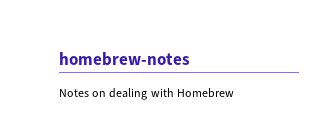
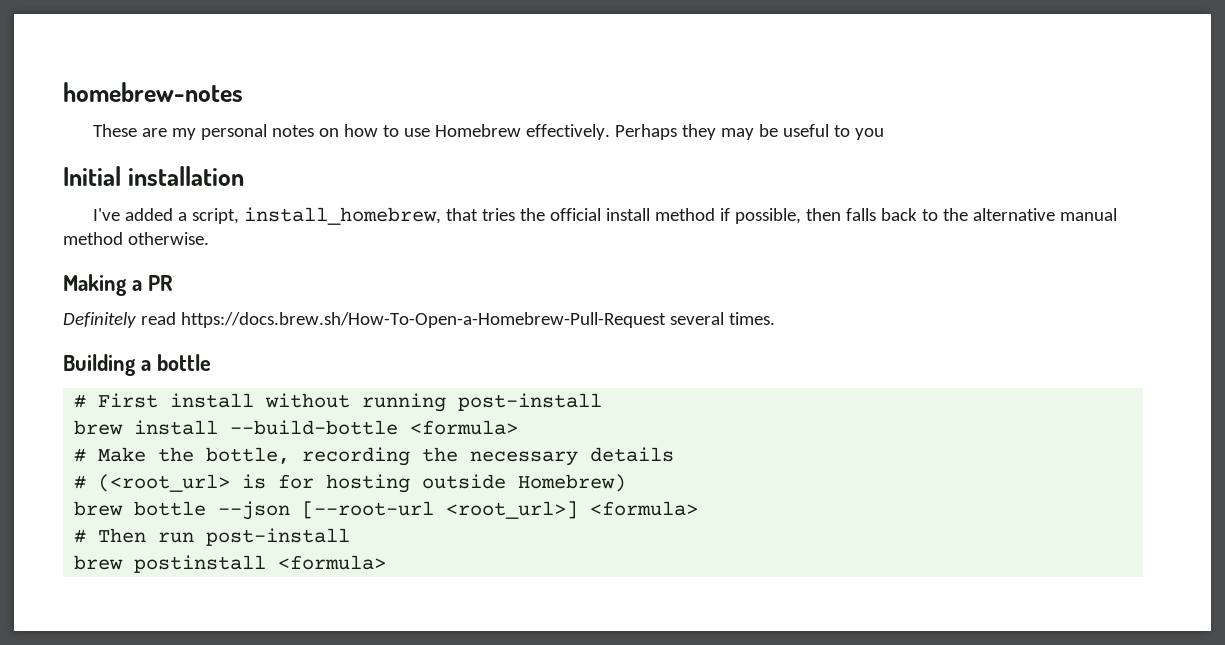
- Notes on dealing with Homebrew
+ These are my personal notes on how to use Homebrew effectively. Perhaps they may be useful to you
+ Initial installation
+ I've added a script, install_homebrew, that tries the official install method if possible, then falls back to the alternative manual method otherwise.
+ Making a PR
+ Definitely read https://docs.brew.sh/How-To-Open-a-Homebrew-Pull-Request several times.
+ Building a bottle
+ # First install without running post-install
+ brew install --build-bottle <formula>
+ # Make the bottle, recording the necessary details
+ # (<root_url> is for hosting outside Homebrew)
+ brew bottle --json [--root-url <root_url>] <formula>
+ # Then run post-install
+ brew postinstall <formula>

